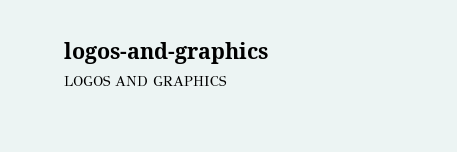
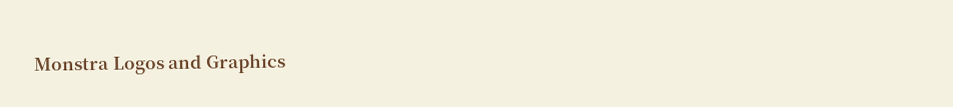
- logos-and-graphics
- LOGOS AND GRAPHICS
+ Monstra Logos and Graphics

